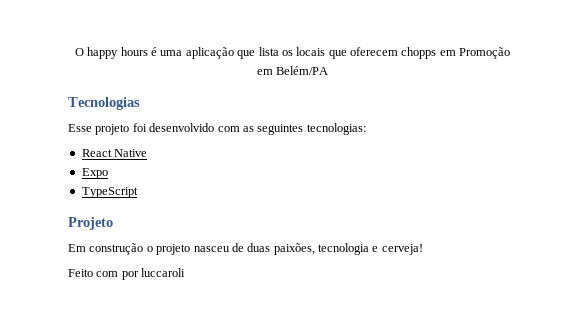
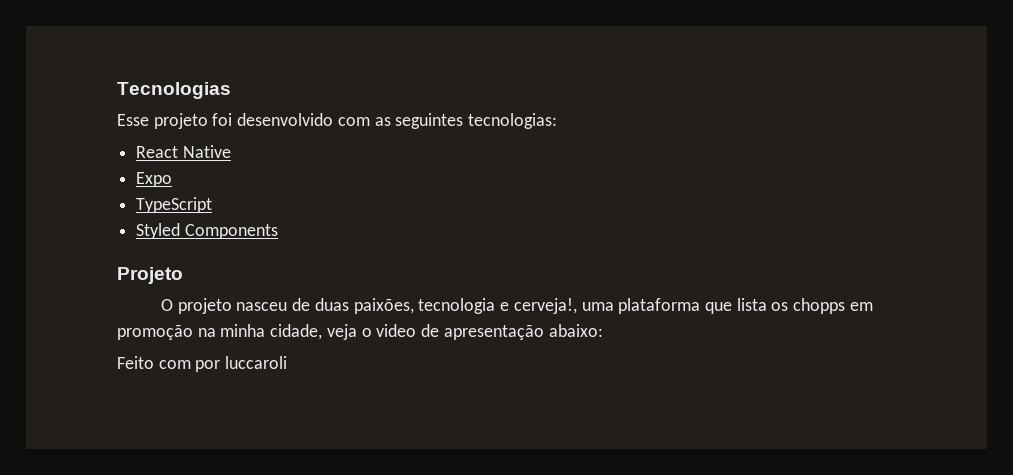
- O happy hours é uma aplicação que lista os locais que oferecem chopps em Promoção em Belém/PA
+ Styled Components
- Em construção o projeto nasceu de duas paixões, tecnologia e cerveja!
+ O projeto nasceu de duas paixões, tecnologia e cerveja!, uma plataforma que lista os chopps em promoção na minha cidade, veja o video de apresentação abaixo:

